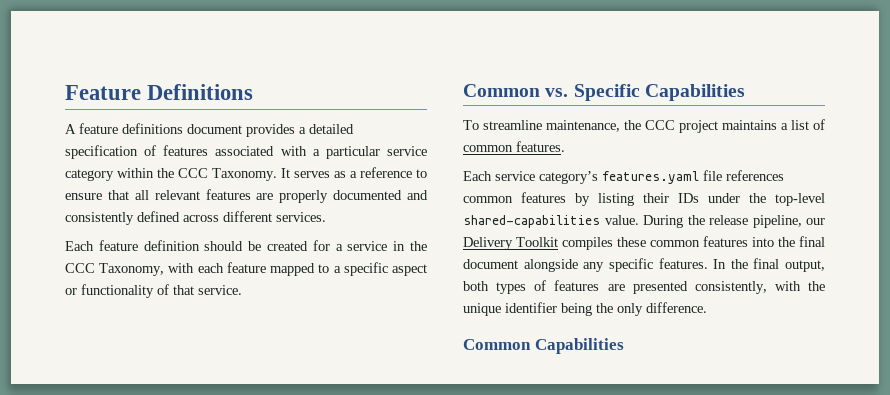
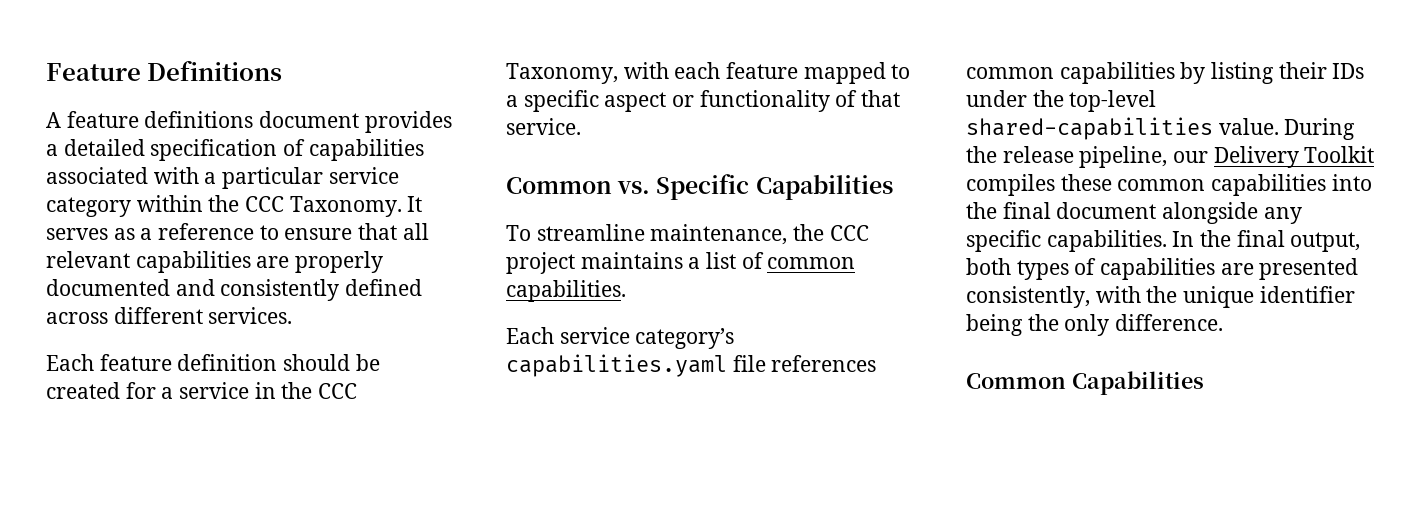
- A feature definitions document provides a detailed specification of features associated with a particular service category within the CCC Taxonomy.
+ A feature definitions document provides a detailed specification of capabilities associated with a particular service category within the CCC Taxonomy.
- It serves as a reference to ensure that all relevant features are properly documented and consistently defined across different services.
+ It serves as a reference to ensure that all relevant capabilities are properly documented and consistently defined across different services.
- To streamline maintenance, the CCC project maintains a list of common features.
+ To streamline maintenance, the CCC project maintains a list of common capabilities.
- Each service category’s features.yaml file references common features by listing their IDs under the top-level shared-capabilities value.
+ Each service category’s capabilities.yaml file references common capabilities by listing their IDs under the top-level shared-capabilities value.
- During the release pipeline, our Delivery Toolkit compiles these common features into the final document alongside any specific features.
+ During the release pipeline, our Delivery Toolkit compiles these common capabilities into the final document alongside any specific capabilities.
- In the final output, both types of features are presented consistently, with the unique identifier being the only difference.
+ In the final output, both types of capabilities are presented consistently, with the unique identifier being the only difference.

